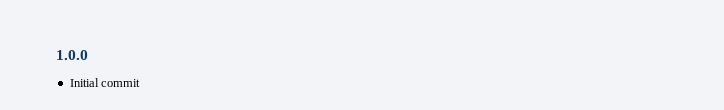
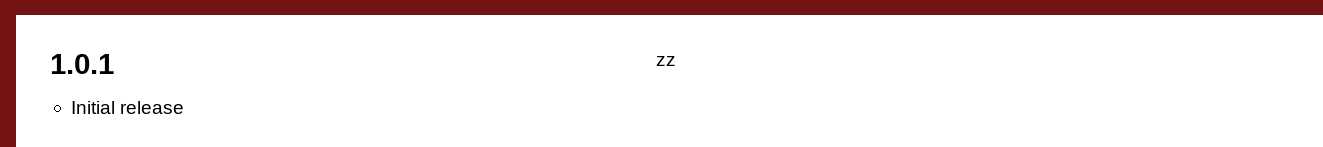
- 1.0.0
+ 1.0.1
- Initial commit
+ Initial release
+ zz

